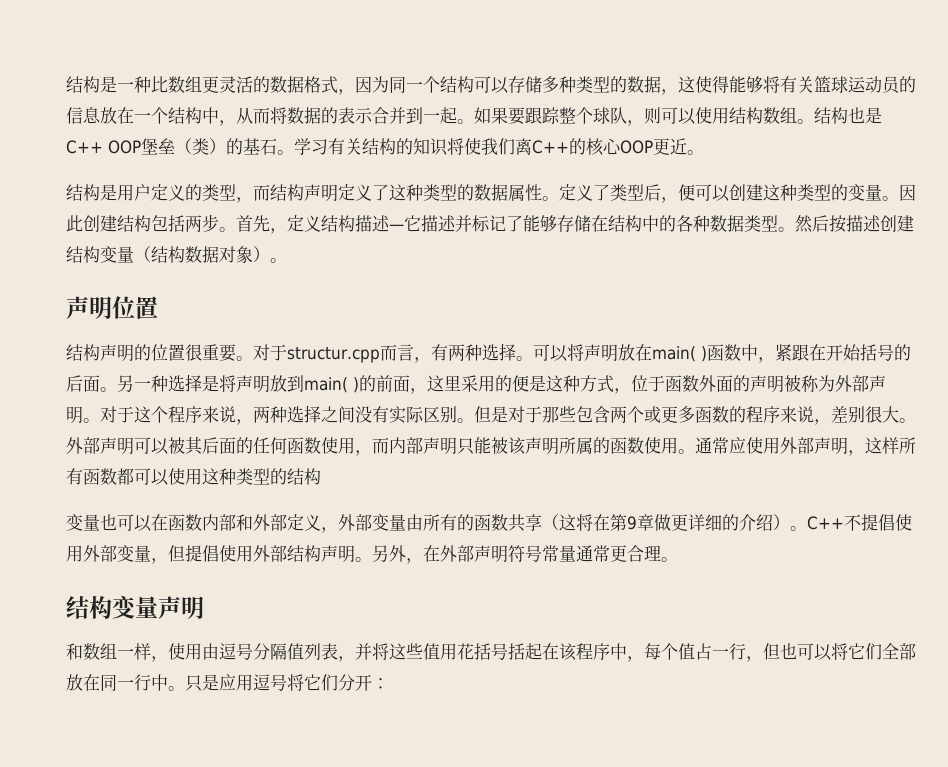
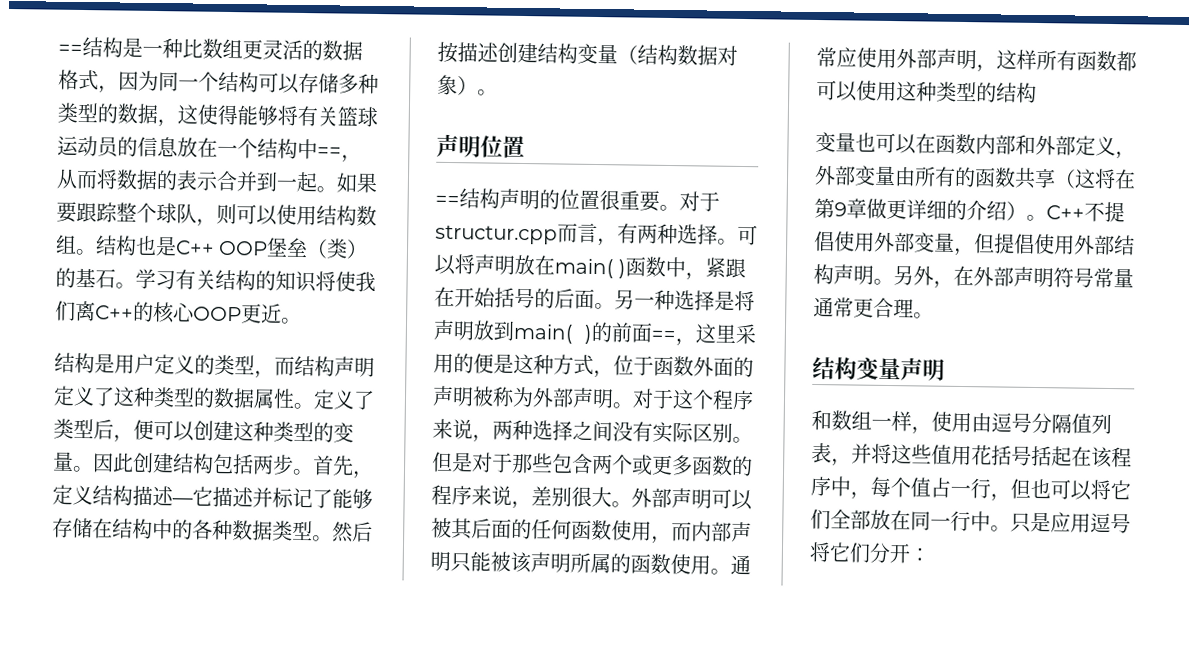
- 结构是一种比数组更灵活的数据格式，因为同一个结构可以存储多种类型的数据，这使得能够将有关篮球运动员的信息放在一个结构中，从而将数据的表示合并到一起。
+ ==结构是一种比数组更灵活的数据格式，因为同一个结构可以存储多种类型的数据，这使得能够将有关篮球运动员的信息放在一个结构中==，从而将数据的表示合并到一起。
- 结构声明的位置很重要。
+ ==结构声明的位置很重要。
- 另一种选择是将声明放到main( )的前面，这里采用的便是这种方式，位于函数外面的声明被称为外部声明。
+ 另一种选择是将声明放到main( )的前面==，这里采用的便是这种方式，位于函数外面的声明被称为外部声明。

